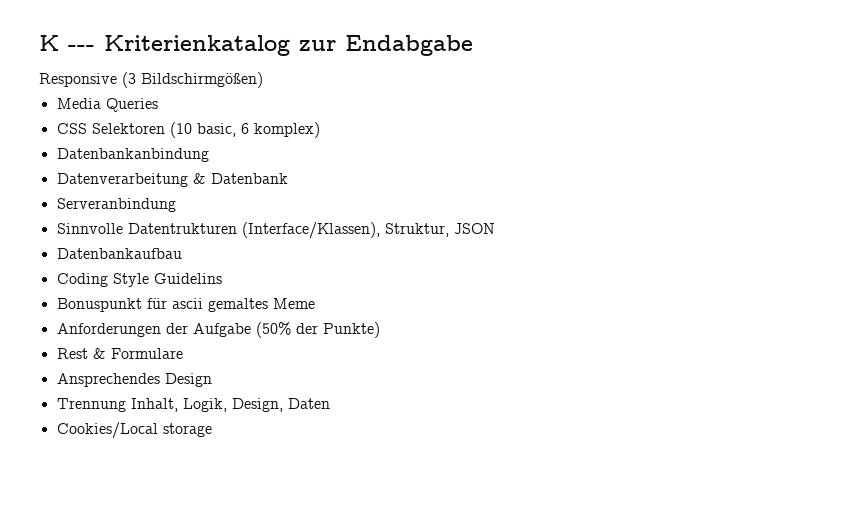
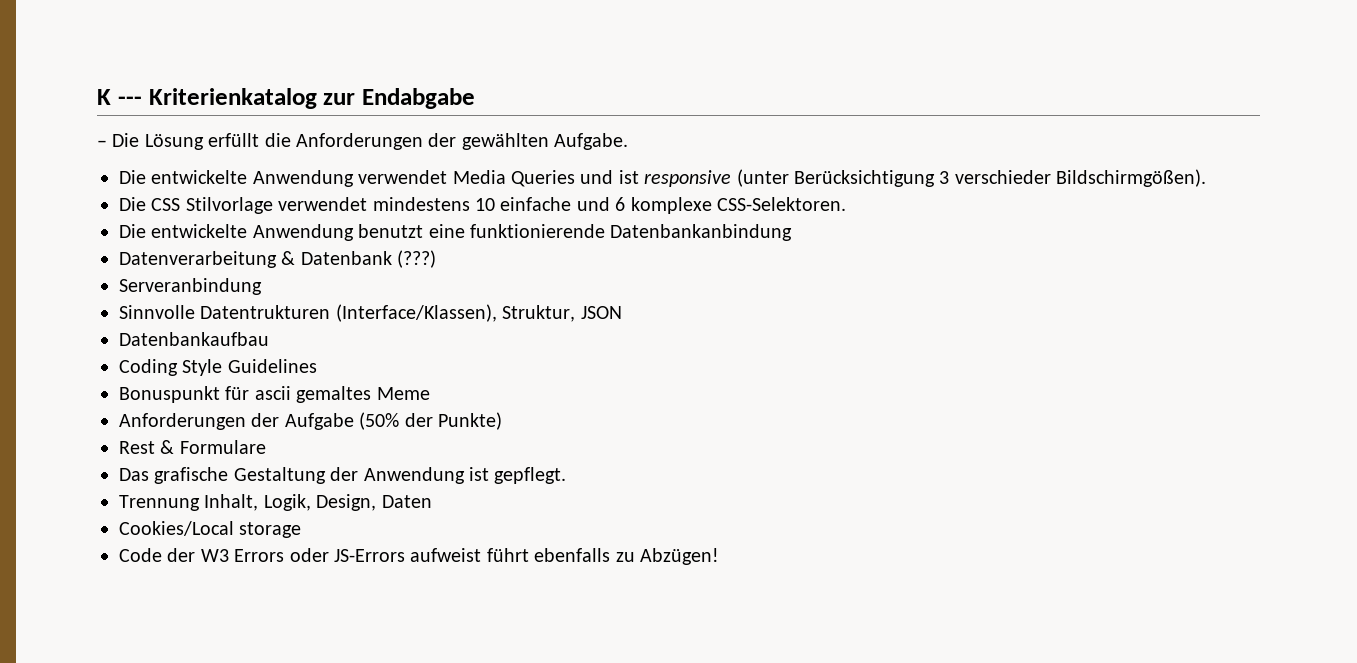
- Responsive (3 Bildschirmgößen)
- Media Queries
- CSS Selektoren (10 basic, 6 komplex)
- Datenbankanbindung
+ – Die Lösung erfüllt die Anforderungen der gewählten Aufgabe.
+ Die entwickelte Anwendung verwendet Media Queries und ist responsive (unter Berücksichtigung 3 verschieder Bildschirmgößen).
+ Die CSS Stilvorlage verwendet mindestens 10 einfache und 6 komplexe CSS-Selektoren.
+ Die entwickelte Anwendung benutzt eine funktionierende Datenbankanbindung
- Datenverarbeitung & Datenbank
+ Datenverarbeitung & Datenbank (???)
- Coding Style Guidelins
+ Coding Style Guidelines
- Ansprechendes Design
+ Das grafische Gestaltung der Anwendung ist gepflegt.
+ Code der W3 Errors oder JS-Errors aufweist führt ebenfalls zu Abzügen!

